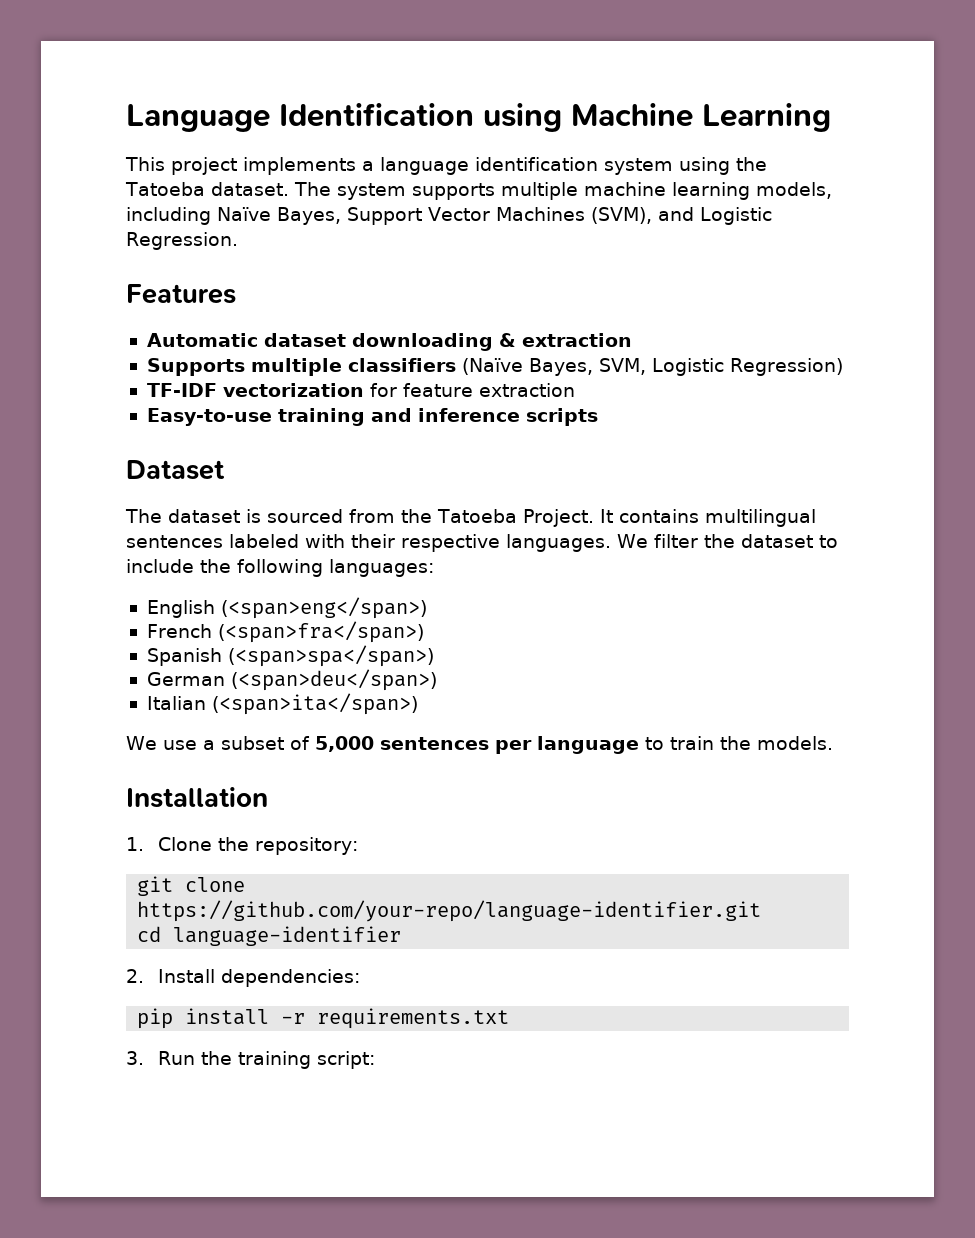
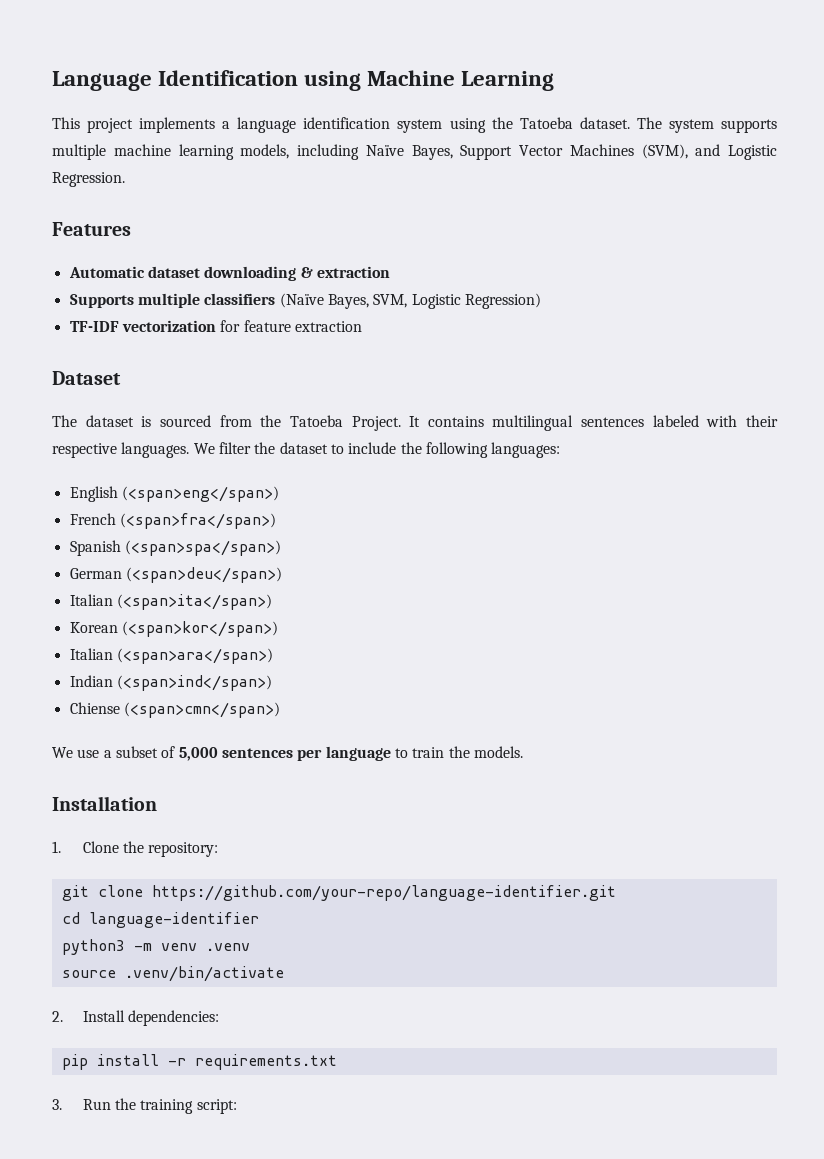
- Easy-to-use training and inference scripts
+ Korean (<span>kor</span>)
+ Italian (<span>ara</span>)
+ Indian (<span>ind</span>)
+ Chiense (<span>cmn</span>)
+ python3 -m venv .venv
+ source .venv/bin/activate

